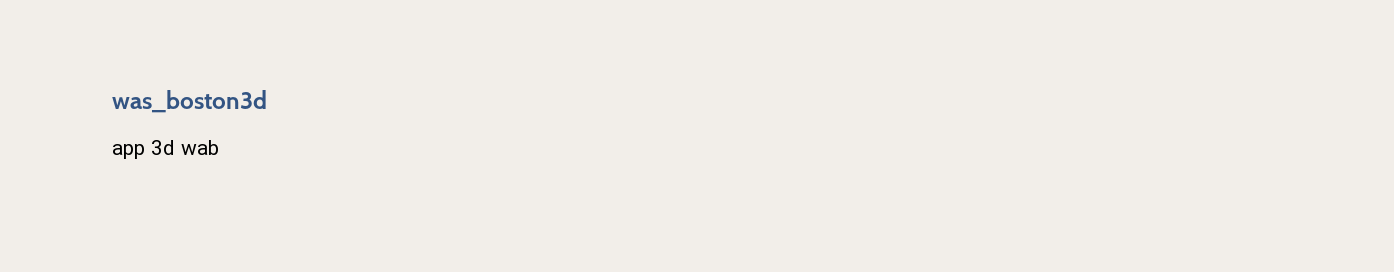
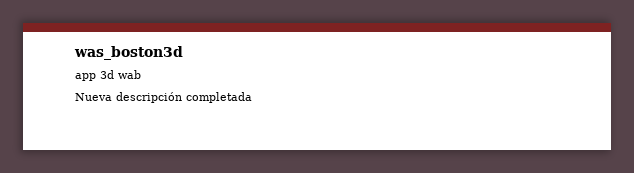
+ Nueva descripción completada

